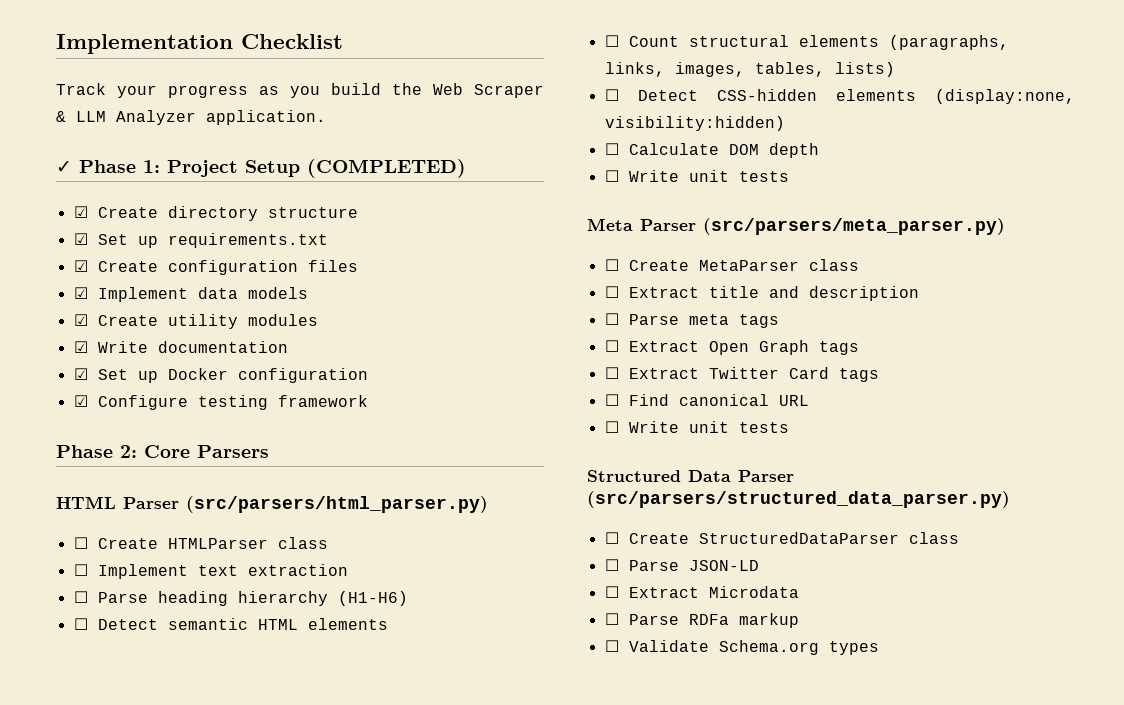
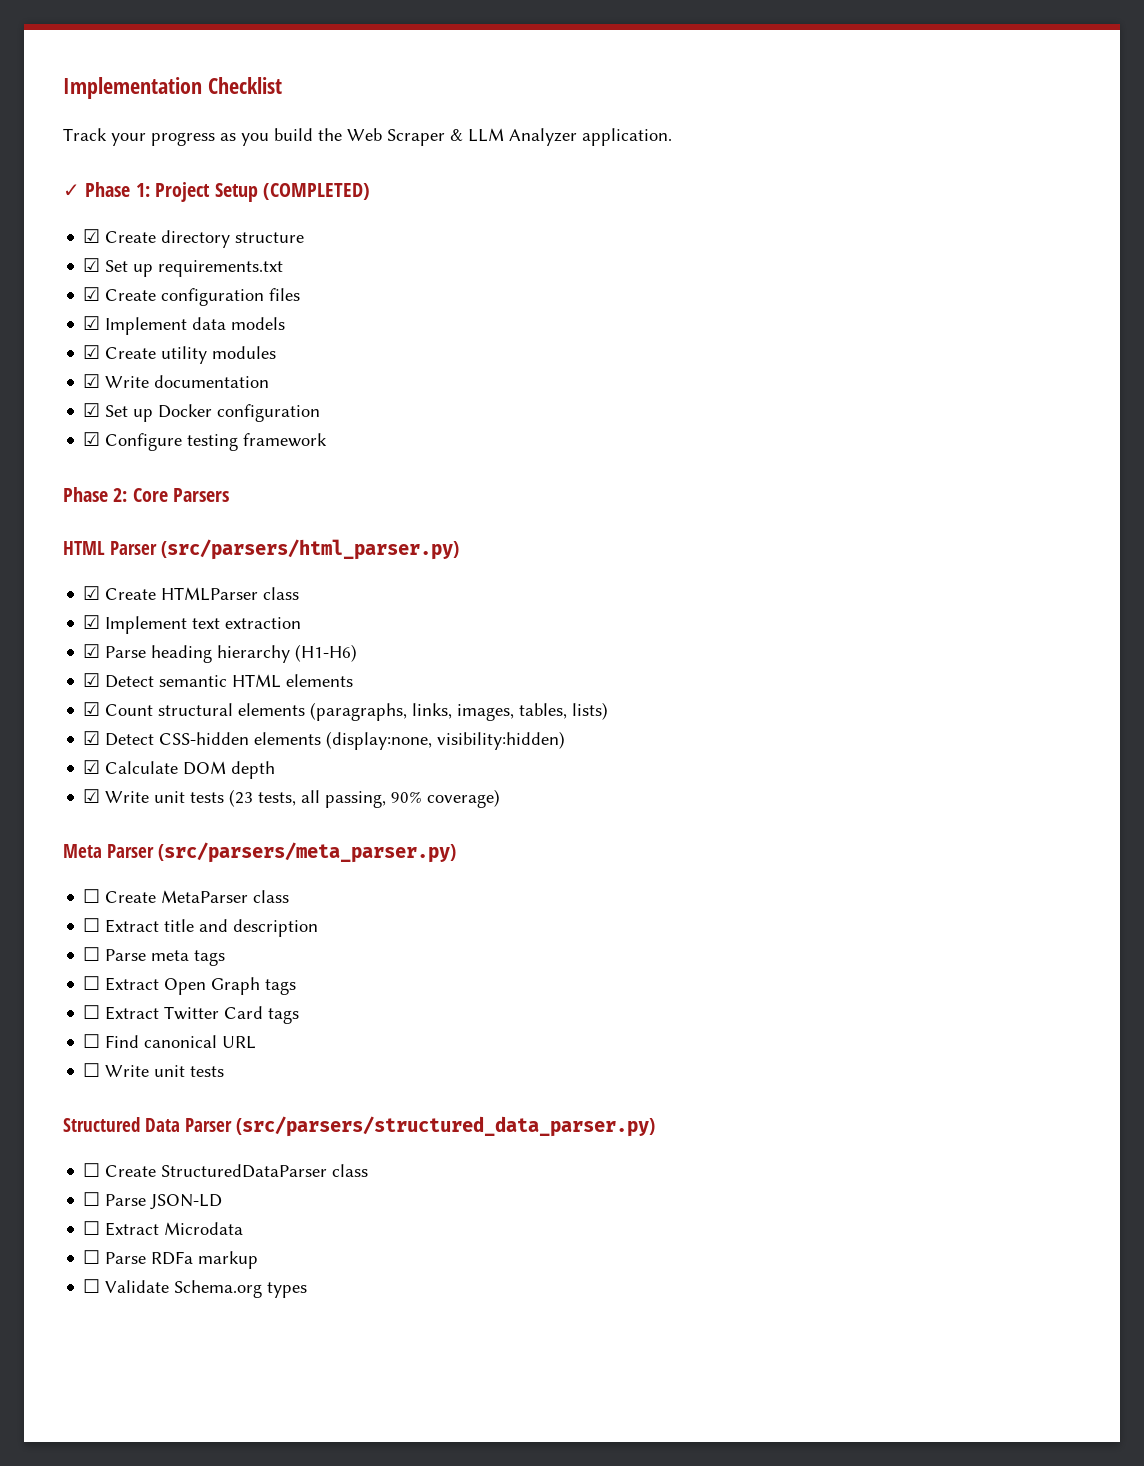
- ☐ Create HTMLParser class
+ ☑ Create HTMLParser class
- ☐ Implement text extraction
+ ☑ Implement text extraction
- ☐ Parse heading hierarchy (H1-H6)
+ ☑ Parse heading hierarchy (H1-H6)
- ☐ Detect semantic HTML elements
+ ☑ Detect semantic HTML elements
- ☐ Count structural elements (paragraphs, links, images, tables, lists)
+ ☑ Count structural elements (paragraphs, links, images, tables, lists)
- ☐ Detect CSS-hidden elements (display:none, visibility:hidden)
+ ☑ Detect CSS-hidden elements (display:none, visibility:hidden)
- ☐ Calculate DOM depth
- ☐ Write unit tests
+ ☑ Calculate DOM depth
+ ☑ Write unit tests (23 tests, all passing, 90% coverage)

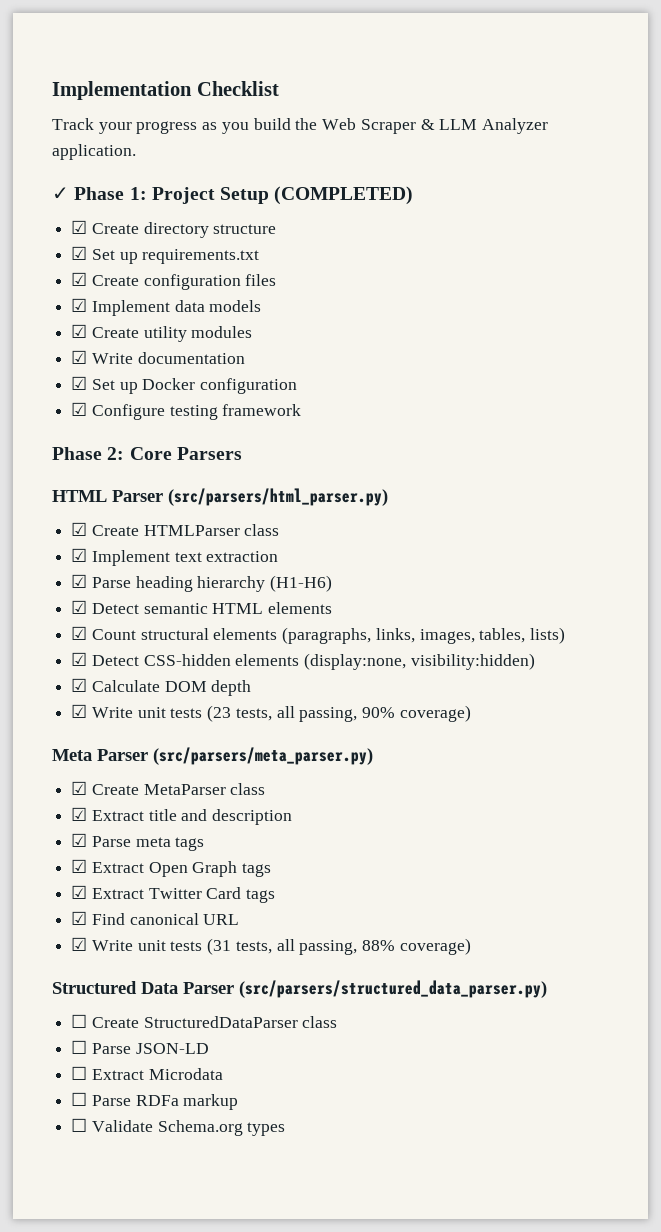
- ☐ Create MetaParser class
+ ☑ Create MetaParser class
- ☐ Extract title and description
+ ☑ Extract title and description
- ☐ Parse meta tags
+ ☑ Parse meta tags
- ☐ Extract Open Graph tags
+ ☑ Extract Open Graph tags
- ☐ Extract Twitter Card tags
+ ☑ Extract Twitter Card tags
- ☐ Find canonical URL
+ ☑ Find canonical URL
- ☐ Write unit tests
+ ☑ Write unit tests (31 tests, all passing, 88% coverage)

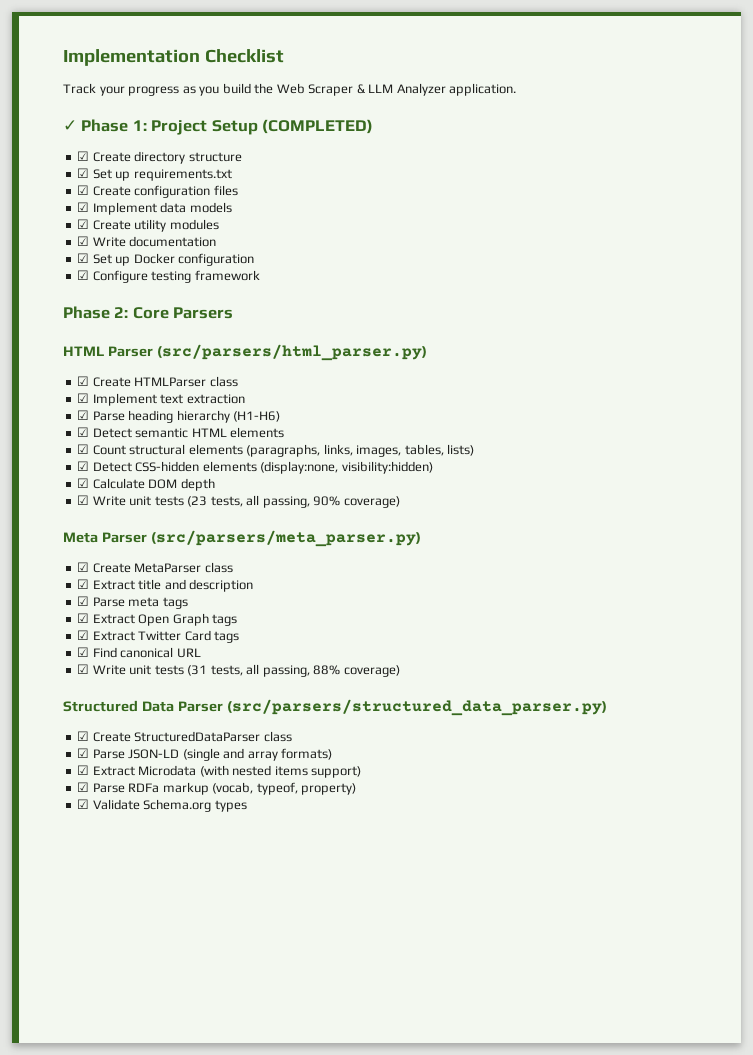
- ☐ Create StructuredDataParser class
+ ☑ Create StructuredDataParser class
- ☐ Parse JSON-LD
- ☐ Extract Microdata
- ☐ Parse RDFa markup
- ☐ Validate Schema.org types
+ ☑ Parse JSON-LD (single and array formats)
+ ☑ Extract Microdata (with nested items support)
+ ☑ Parse RDFa markup (vocab, typeof, property)
+ ☑ Validate Schema.org types

